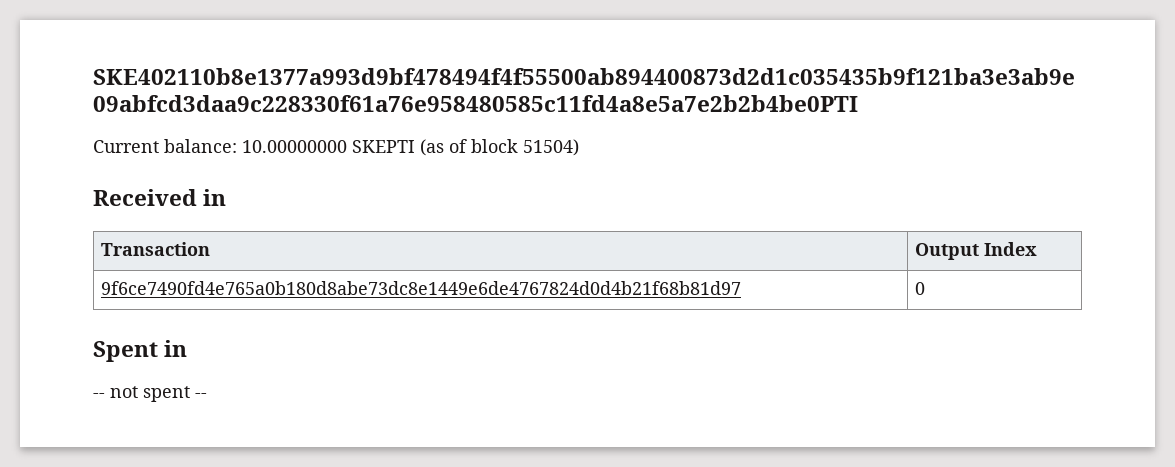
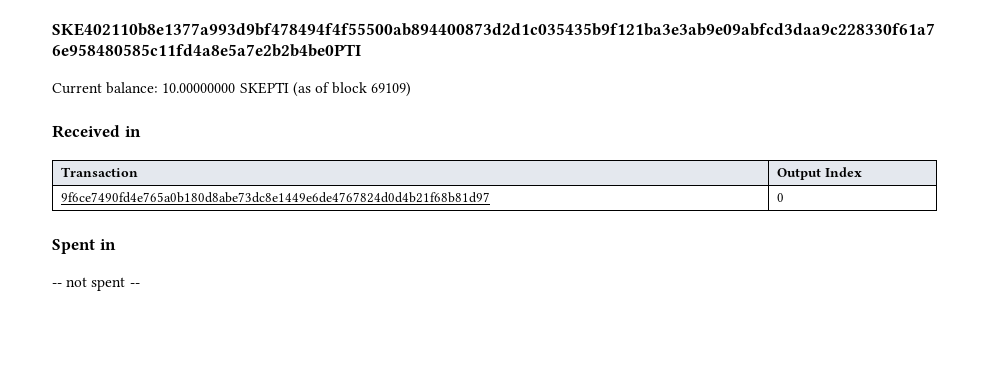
- Current balance: 10.00000000 SKEPTI (as of block 51504)
+ Current balance: 10.00000000 SKEPTI (as of block 69109)

